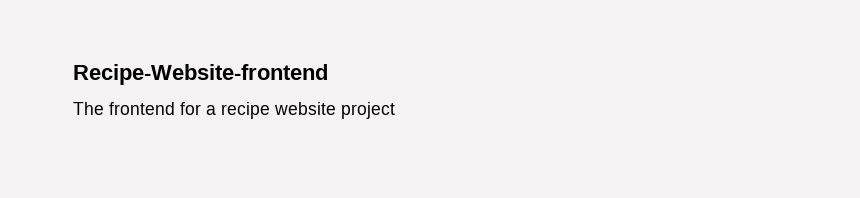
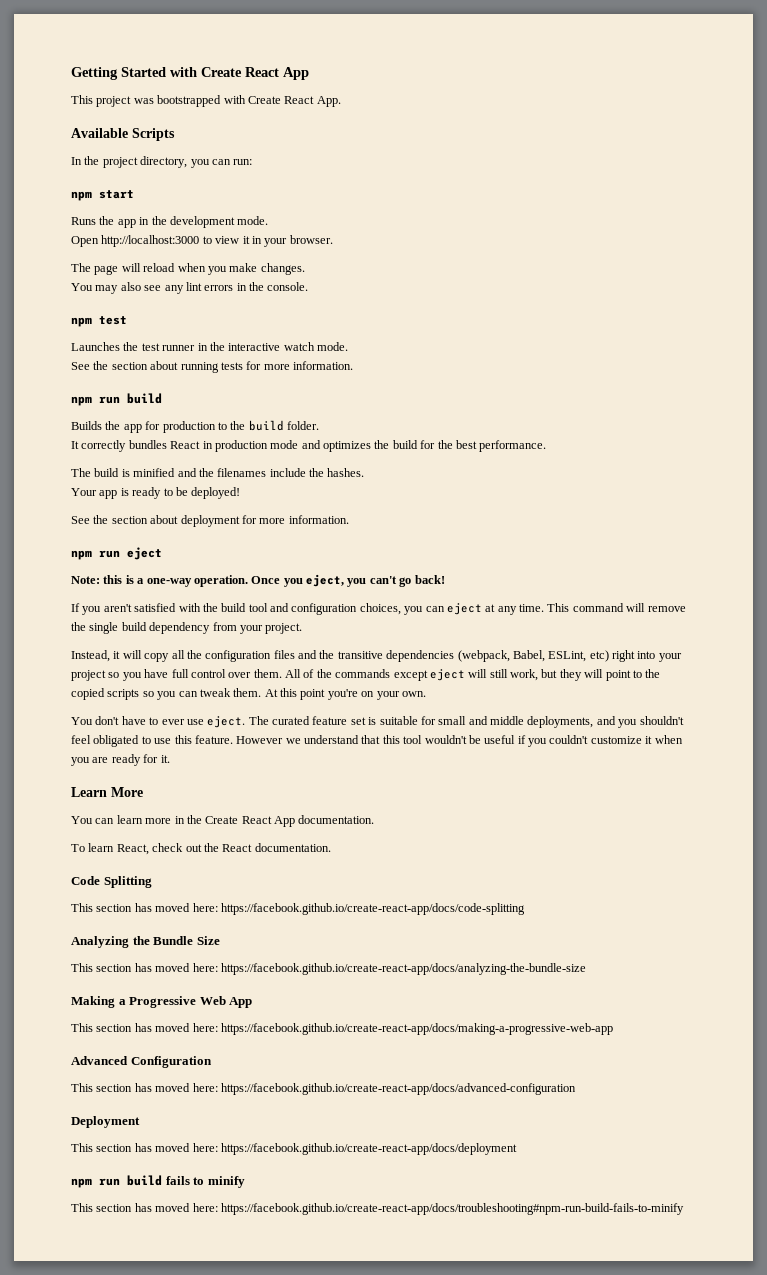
- Recipe-Website-frontend
- The frontend for a recipe website project
+ Getting Started with Create React App
+ This project was bootstrapped with Create React App.
+ Available Scripts
+ In the project directory, you can run:
+ npm start
+ Runs the app in the development mode.
+ Open http://localhost:3000 to view it in your browser.
+ The page will reload when you make changes.
+ You may also see any lint errors in the console.
+ npm test
+ Launches the test runner in the interactive watch mode.
+ See the section about running tests for more information.
+ npm run build
+ Builds the app for production to the build folder.
+ It correctly bundles React in production mode and optimizes the build for the best performance.
+ The build is minified and the filenames include the hashes.
+ Your app is ready to be deployed!
+ See the section about deployment for more information.
+ npm run eject
+ Note: this is a one-way operation. Once you eject, you can't go back!
+ If you aren't satisfied with the build tool and configuration choices, you can eject at any time. This command will remove the single build dependency from your project.
+ Instead, it will copy all the configuration files and the transitive dependencies (webpack, Babel, ESLint, etc) right into your project so you have full control over them. All of the commands except eject will still work, but they will point to the copied scripts so you can tweak them. At this point you're on your own.
+ You don't have to ever use eject. The curated feature set is suitable for small and middle deployments, and you shouldn't feel obligated to use this feature. However we understand that this tool wouldn't be useful if you couldn't customize it when you are ready for it.
+ Learn More
+ You can learn more in the Create React App documentation.
+ To learn React, check out the React documentation.
+ Code Splitting
+ This section has moved here: https://facebook.github.io/create-react-app/docs/code-splitting
+ Analyzing the Bundle Size
+ This section has moved here: https://facebook.github.io/create-react-app/docs/analyzing-the-bundle-size
+ Making a Progressive Web App
+ This section has moved here: https://facebook.github.io/create-react-app/docs/making-a-progressive-web-app
+ Advanced Configuration
+ This section has moved here: https://facebook.github.io/create-react-app/docs/advanced-configuration
+ Deployment
+ This section has moved here: https://facebook.github.io/create-react-app/docs/deployment
+ npm run build fails to minify
+ This section has moved here: https://facebook.github.io/create-react-app/docs/troubleshooting#npm-run-build-fails-to-minify

